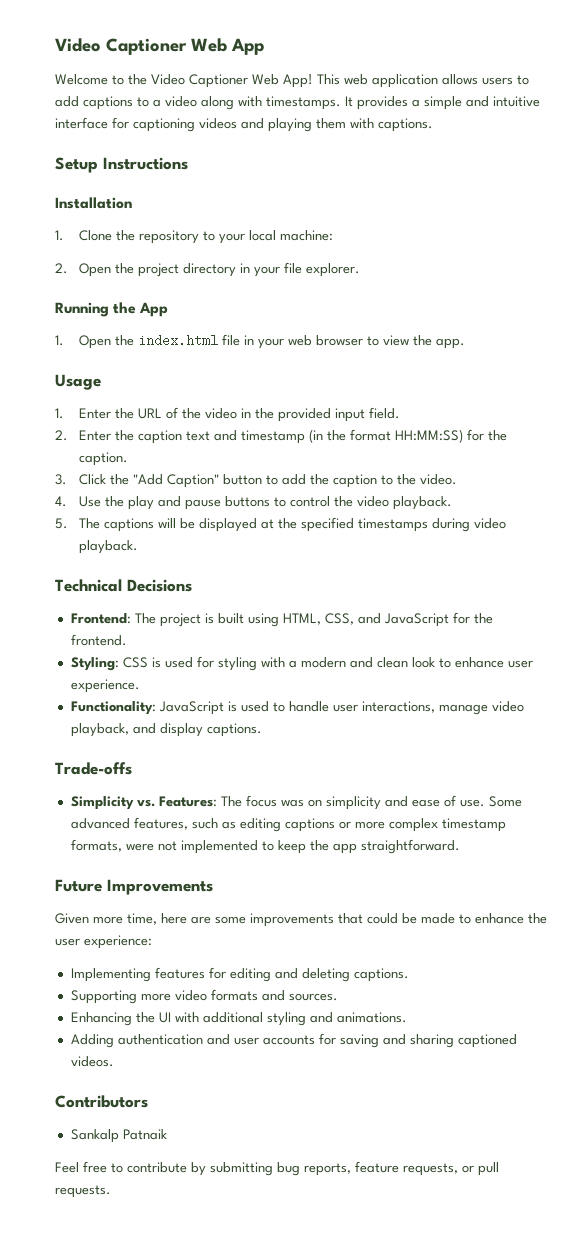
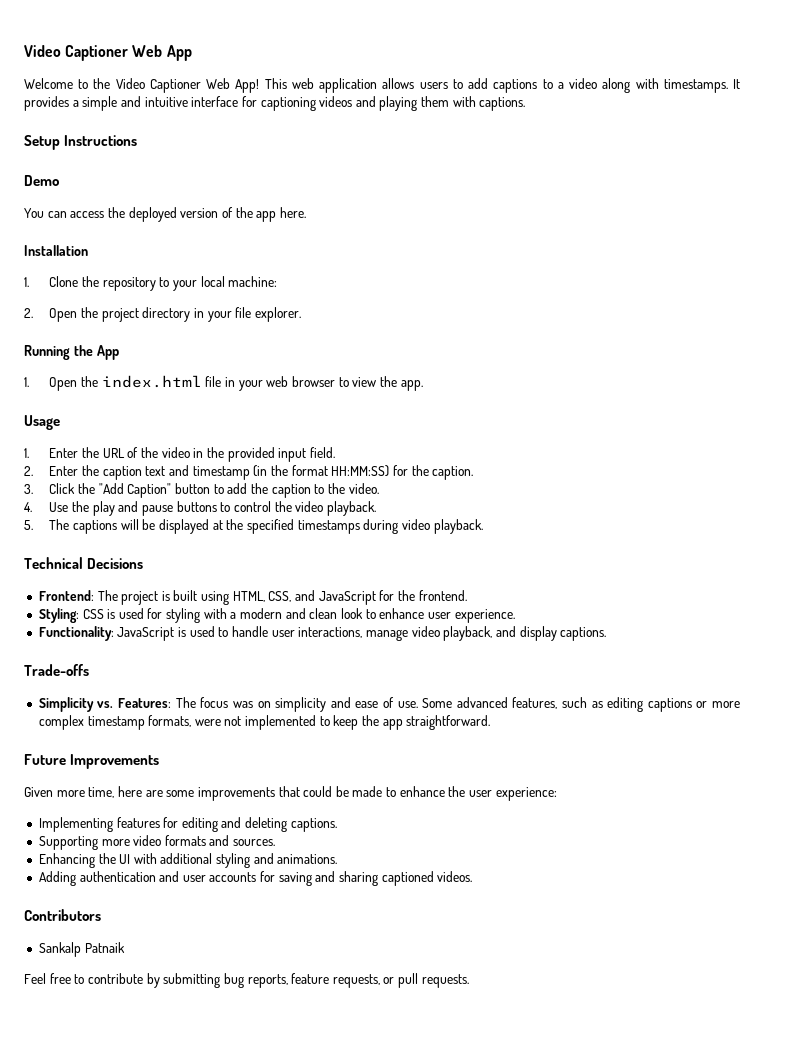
+ Demo
+ You can access the deployed version of the app here.

